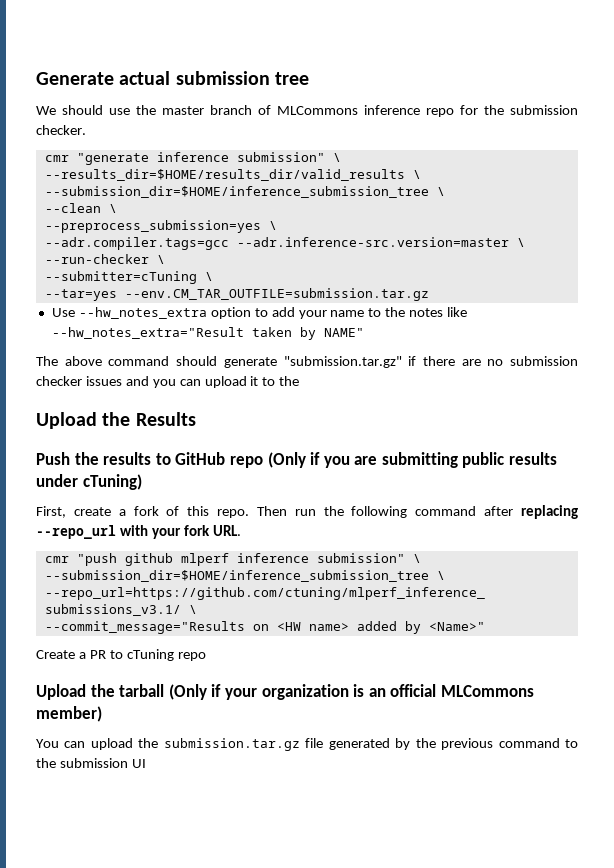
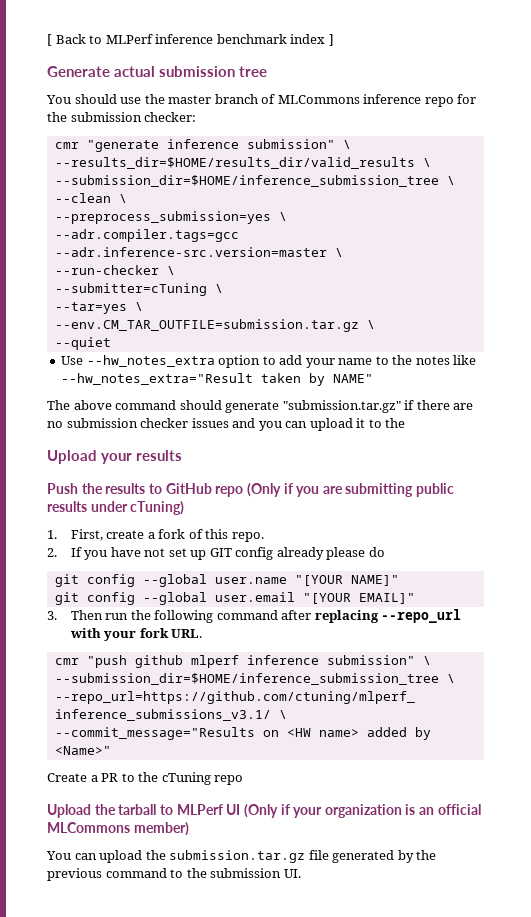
+ [ Back to MLPerf inference benchmark index ]
- We should use the master branch of MLCommons inference repo for the submission checker.
+ You should use the master branch of MLCommons inference repo for the submission checker:
- --tar=yes --env.CM_TAR_OUTFILE=submission.tar.gz
+ --tar=yes \
+ --env.CM_TAR_OUTFILE=submission.tar.gz \
+ --quiet
- Upload the Results
+ Upload your results
- First, create a fork of this repo. Then run the following command after replacing --repo_url with your fork URL.
+ 1. First, create a fork of this repo.
+ 2. If you have not set up GIT config already please do
+ git config --global user.name "[YOUR NAME]"
+ git config --global user.email "[YOUR EMAIL]"
+ 3. Then run the following command after replacing --repo_url with your fork URL.
- Create a PR to cTuning repo
+ Create a PR to the cTuning repo
- Upload the tarball (Only if your organization is an official MLCommons member)
+ Upload the tarball to MLPerf UI (Only if your organization is an official MLCommons member)
- You can upload the submission.tar.gz file generated by the previous command to the submission UI
+ You can upload the submission.tar.gz file generated by the previous command to the submission UI.

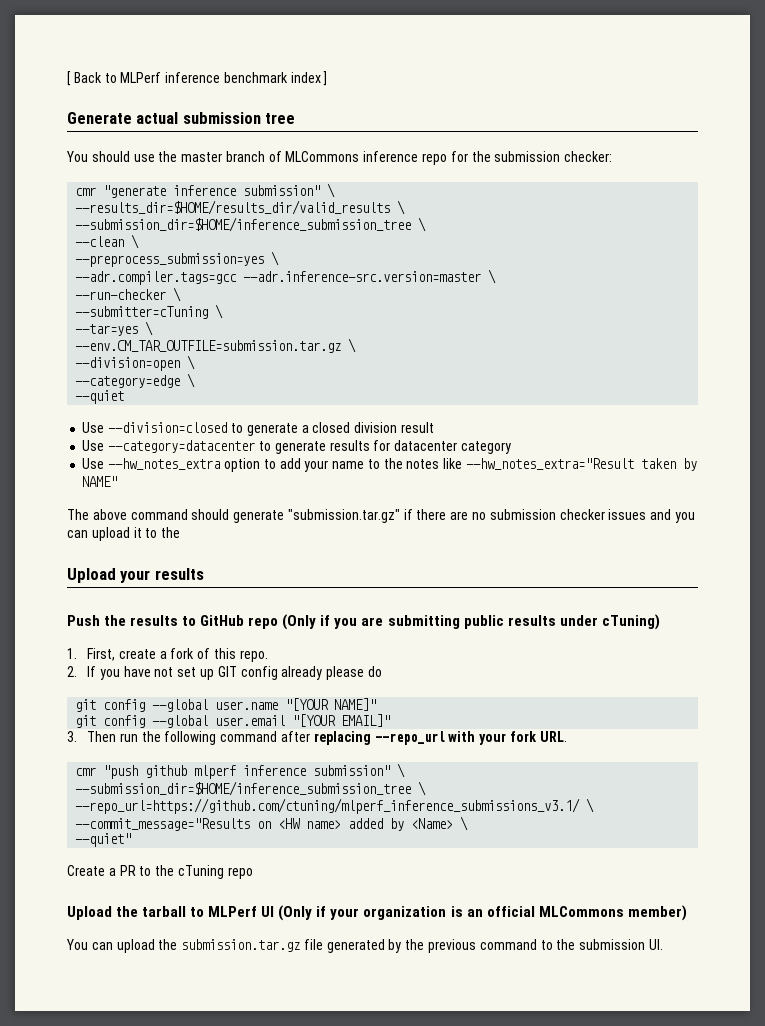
+ --division=open \
+ --category=edge \
  --quiet
+ Use --division=closed to generate a closed division result
+ Use --category=datacenter to generate results for datacenter category
- --commit_message="Results on <HW name> added by <Name>"
+ --commit_message="Results on <HW name> added by <Name> \
+ --quiet"

